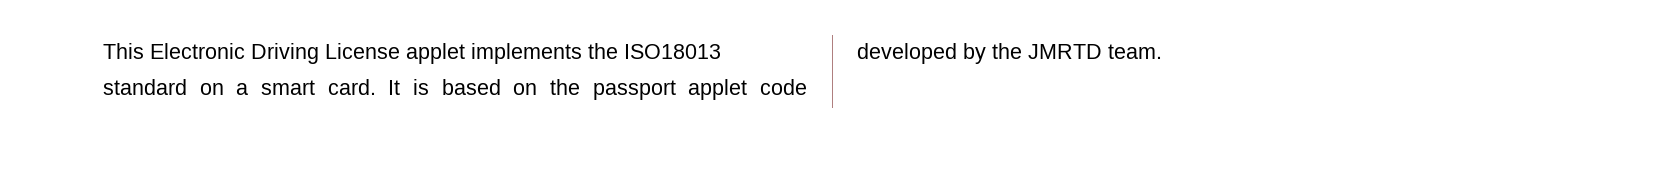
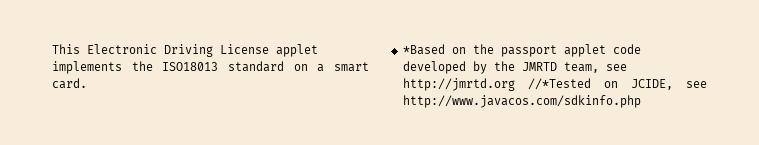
- This Electronic Driving License applet implements the ISO18013 standard on a smart card. It is based on the passport applet code developed by the JMRTD team.
+ This Electronic Driving License applet implements the ISO18013 standard on a smart card.
+ *Based on the passport applet code developed by the JMRTD team, see http://jmrtd.org //*Tested on JCIDE, see http://www.javacos.com/sdkinfo.php

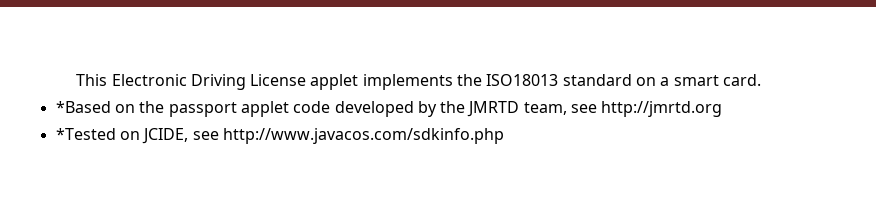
- *Based on the passport applet code developed by the JMRTD team, see http://jmrtd.org //*Tested on JCIDE, see http://www.javacos.com/sdkinfo.php
+ *Based on the passport applet code developed by the JMRTD team, see http://jmrtd.org
+ *Tested on JCIDE, see http://www.javacos.com/sdkinfo.php

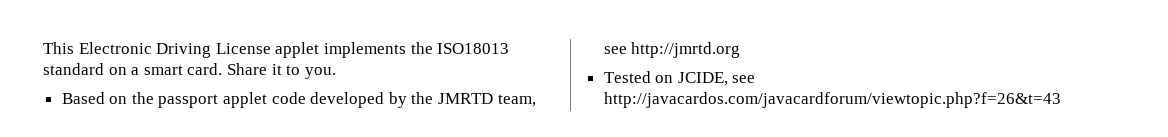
- This Electronic Driving License applet implements the ISO18013 standard on a smart card.
- *Based on the passport applet code developed by the JMRTD team, see http://jmrtd.org
+ This Electronic Driving License applet implements the ISO18013 standard on a smart card. Share it to you.
+ Based on the passport applet code developed by the JMRTD team, see http://jmrtd.org
- *Tested on JCIDE, see http://www.javacos.com/sdkinfo.php
+ Tested on JCIDE, see http://javacardos.com/javacardforum/viewtopic.php?f=26&t=43

